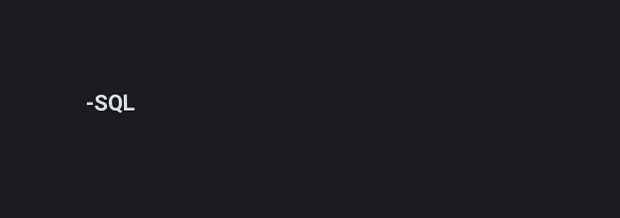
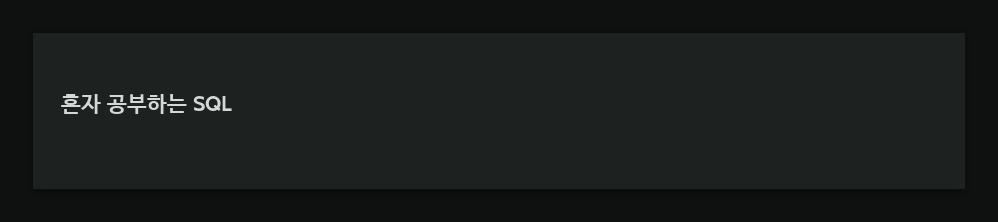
- -SQL
+ 혼자 공부하는 SQL

